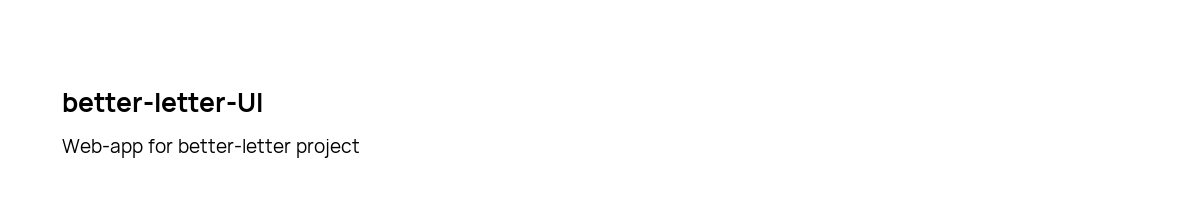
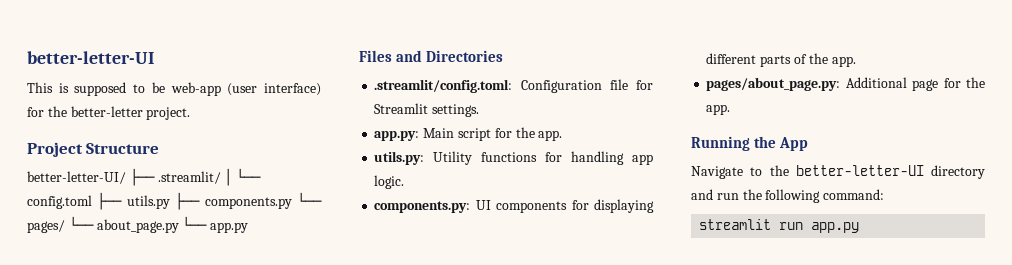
- Web-app for better-letter project
+ This is supposed to be web-app (user interface) for the better-letter project.
+ Project Structure
+ better-letter-UI/ ├── .streamlit/ │ └── config.toml ├── utils.py ├── components.py └── pages/ └── about_page.py └── app.py
+ Files and Directories
+ .streamlit/config.toml: Configuration file for Streamlit settings.
+ app.py: Main script for the app.
+ utils.py: Utility functions for handling app logic.
+ components.py: UI components for displaying different parts of the app.
+ pages/about_page.py: Additional page for the app.
+ Running the App
+ Navigate to the better-letter-UI directory and run the following command:
+ streamlit run app.py

